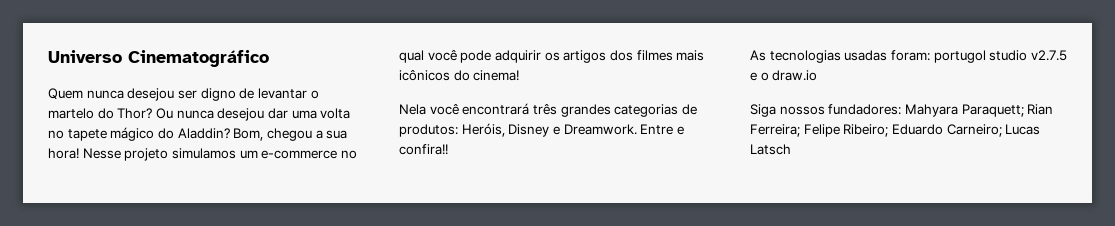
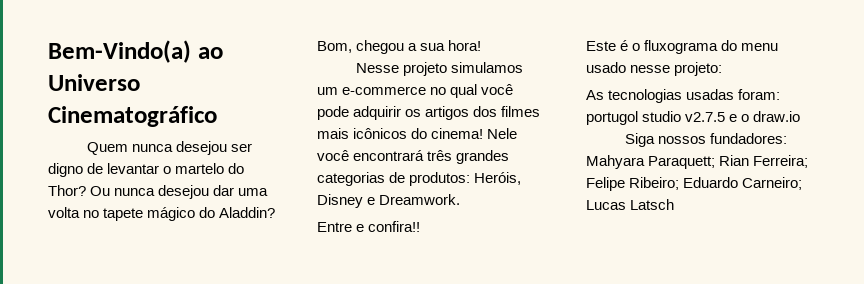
- Universo Cinematográfico
+ Bem-Vindo(a) ao Universo Cinematográfico
- Bom, chegou a sua hora! Nesse projeto simulamos um e-commerce no qual você pode adquirir os artigos dos filmes mais icônicos do cinema!
- Nela você encontrará três grandes categorias de produtos: Heróis, Disney e Dreamwork. Entre e confira!!
+ Bom, chegou a sua hora!
+ Nesse projeto simulamos um e-commerce no qual você pode adquirir os artigos dos filmes mais icônicos do cinema! Nele você encontrará três grandes categorias de produtos: Heróis, Disney e Dreamwork.
+ Entre e confira!!
+ Este é o fluxograma do menu usado nesse projeto:

